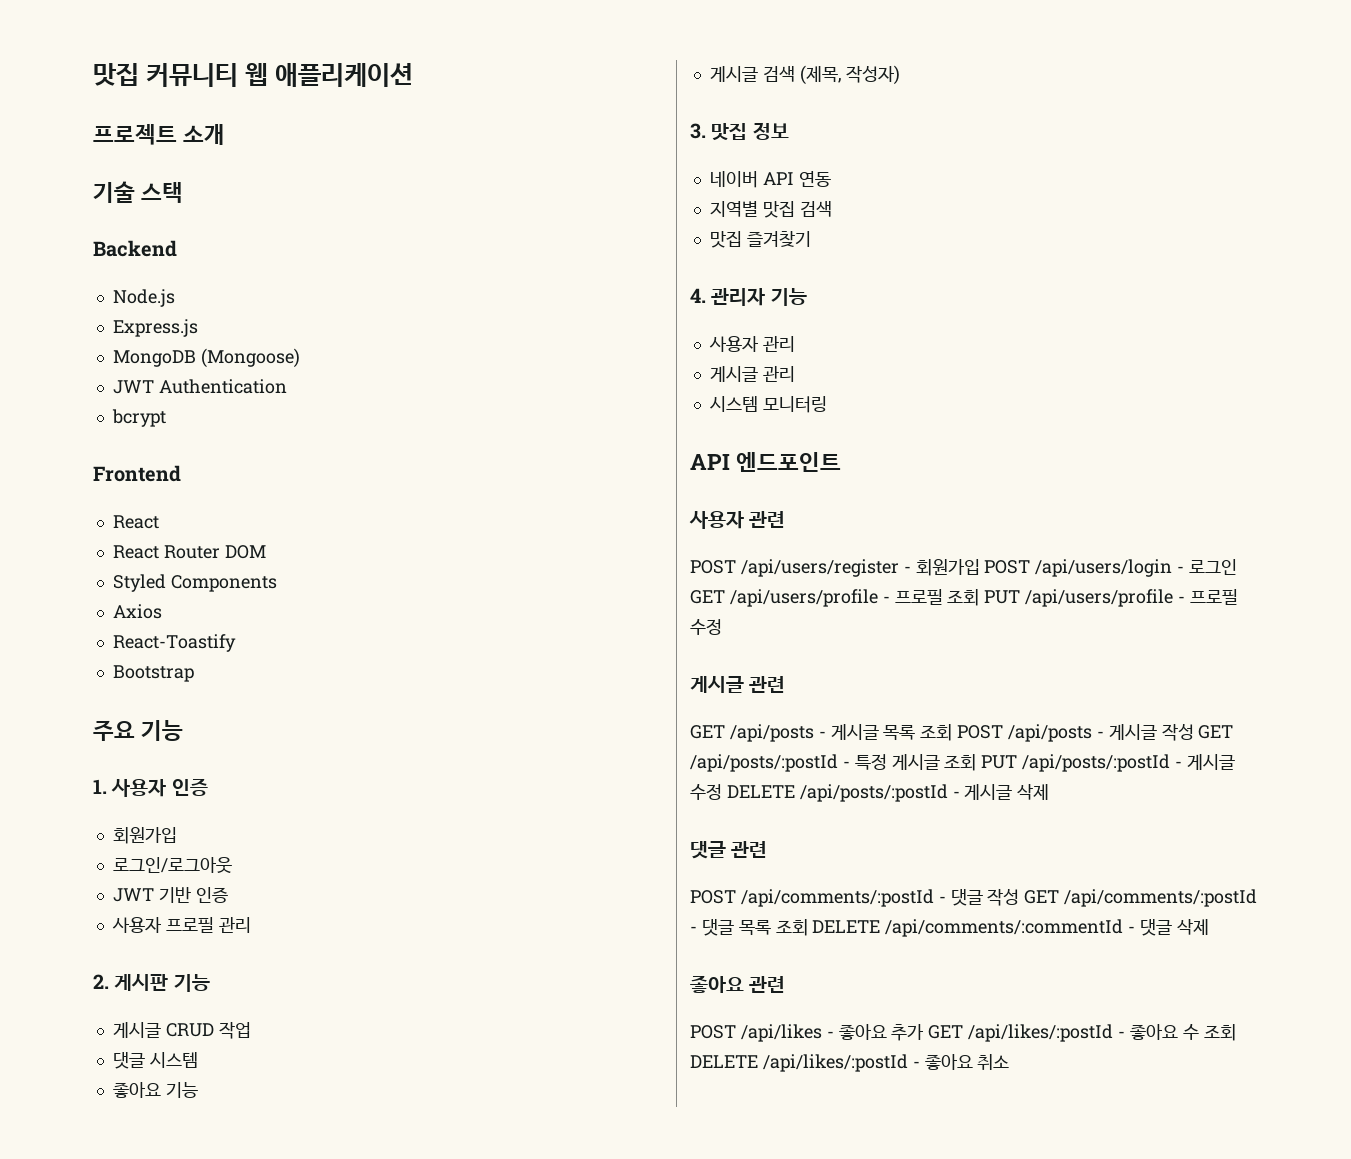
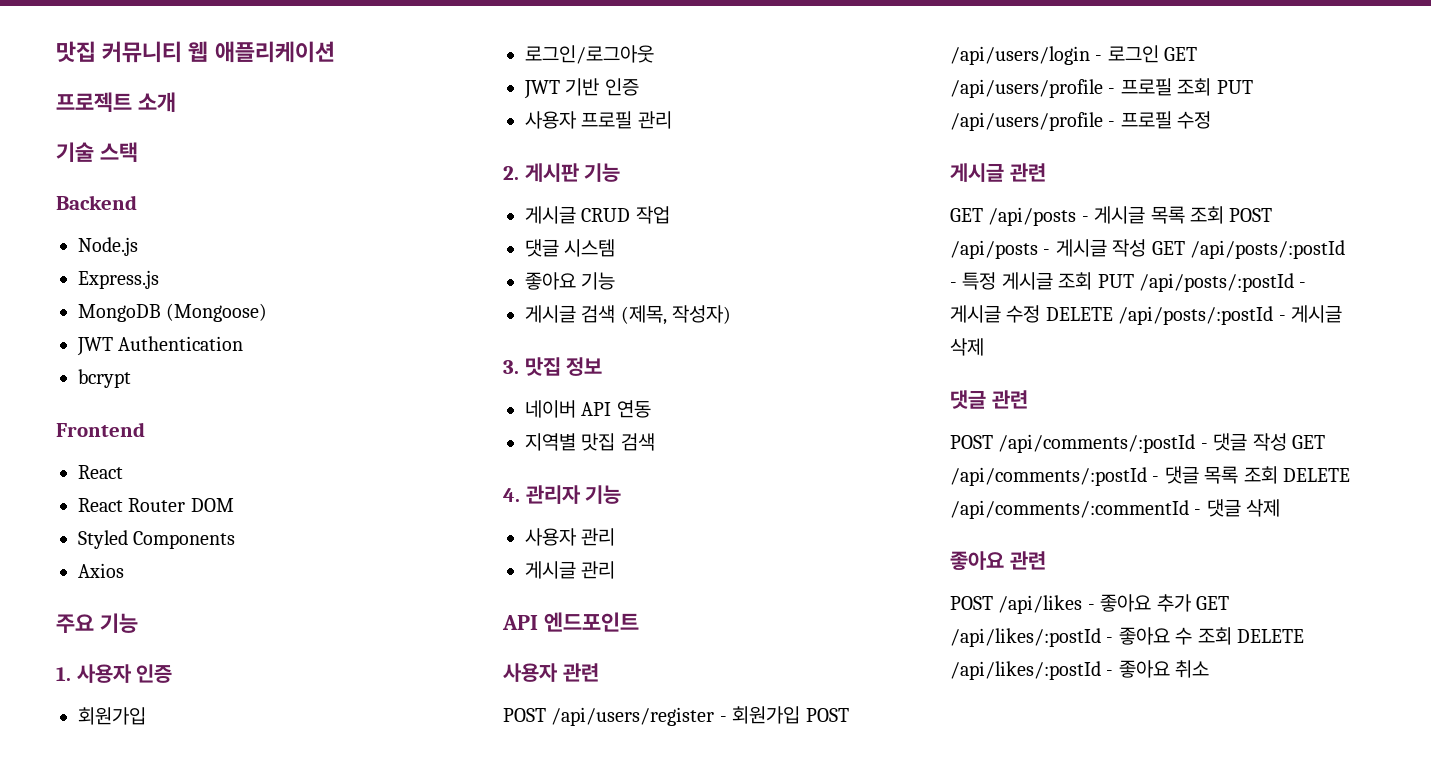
- React-Toastify
- Bootstrap
- 맛집 즐겨찾기
- 시스템 모니터링

